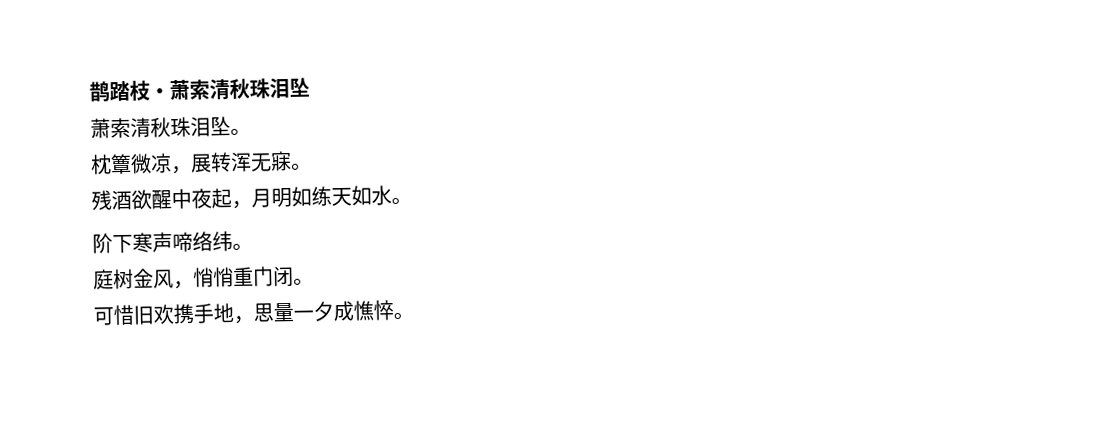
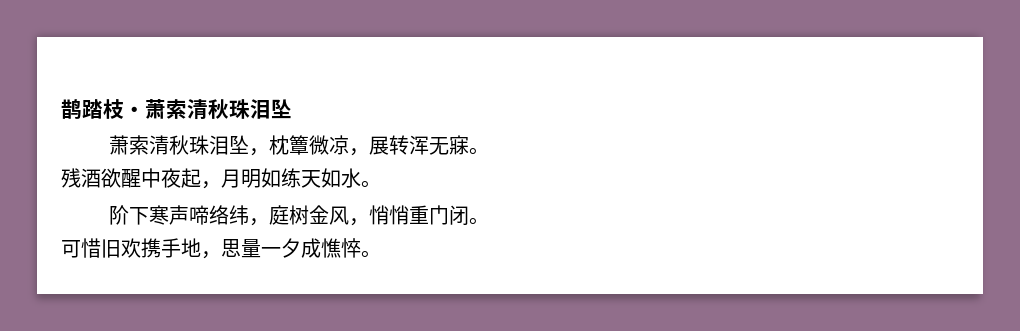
- 萧索清秋珠泪坠。
- 枕簟微凉，展转浑无寐。
+ 萧索清秋珠泪坠，枕簟微凉，展转浑无寐。
- 阶下寒声啼络纬。
- 庭树金风，悄悄重门闭。
+ 阶下寒声啼络纬，庭树金风，悄悄重门闭。

